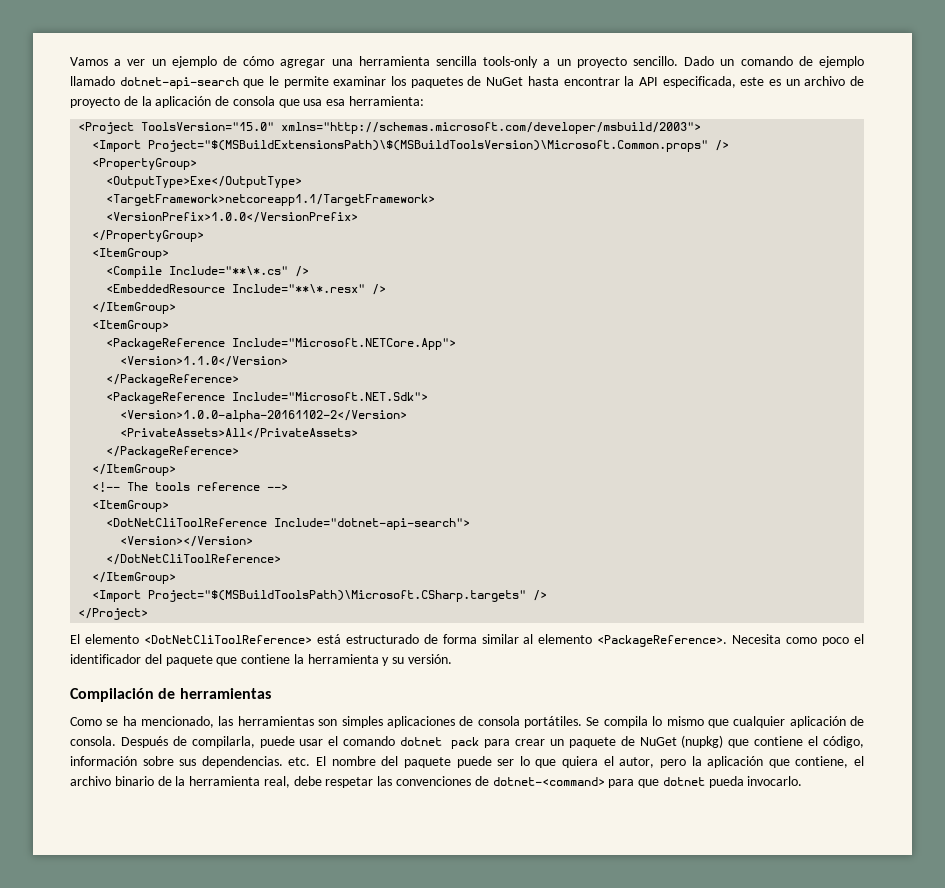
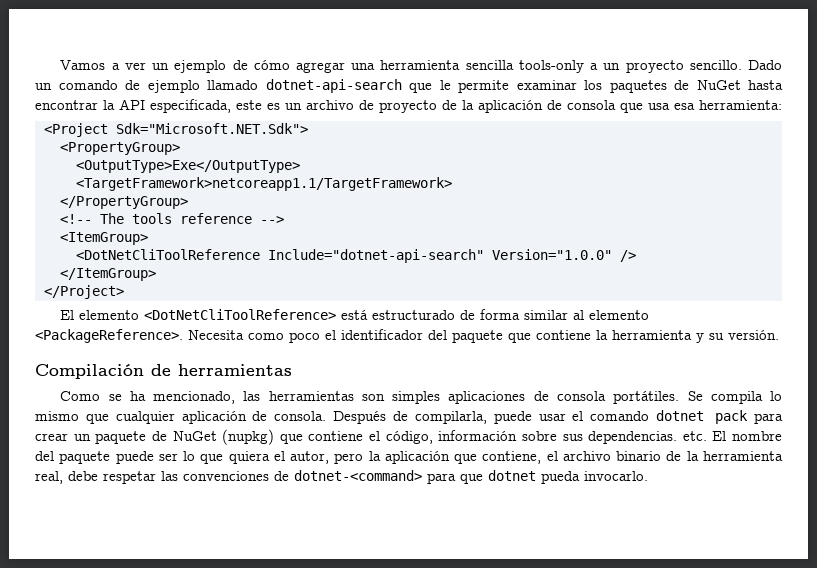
- <Project ToolsVersion="15.0" xmlns="http://schemas.microsoft.com/developer/msbuild/2003">
- <Import Project="$(MSBuildExtensionsPath)\$(MSBuildToolsVersion)\Microsoft.Common.props" />
+ <Project Sdk="Microsoft.NET.Sdk">
- <VersionPrefix>1.0.0</VersionPrefix>
  </PropertyGroup>
- <ItemGroup>
- <Compile Include="**\*.cs" />
- <EmbeddedResource Include="**\*.resx" />
- </ItemGroup>
- <ItemGroup>
- <PackageReference Include="Microsoft.NETCore.App">
- <Version>1.1.0</Version>
- </PackageReference>
- <PackageReference Include="Microsoft.NET.Sdk">
- <Version>1.0.0-alpha-20161102-2</Version>
- <PrivateAssets>All</PrivateAssets>
- </PackageReference>
- </ItemGroup>
- <DotNetCliToolReference Include="dotnet-api-search">
- <Version></Version>
- </DotNetCliToolReference>
+ <DotNetCliToolReference Include="dotnet-api-search" Version="1.0.0" />
  </ItemGroup>
- <Import Project="$(MSBuildToolsPath)\Microsoft.CSharp.targets" />

